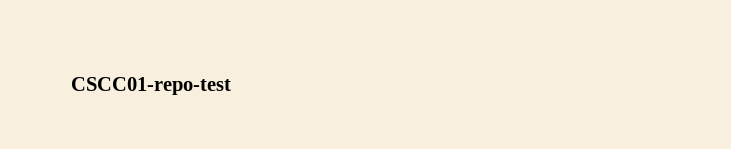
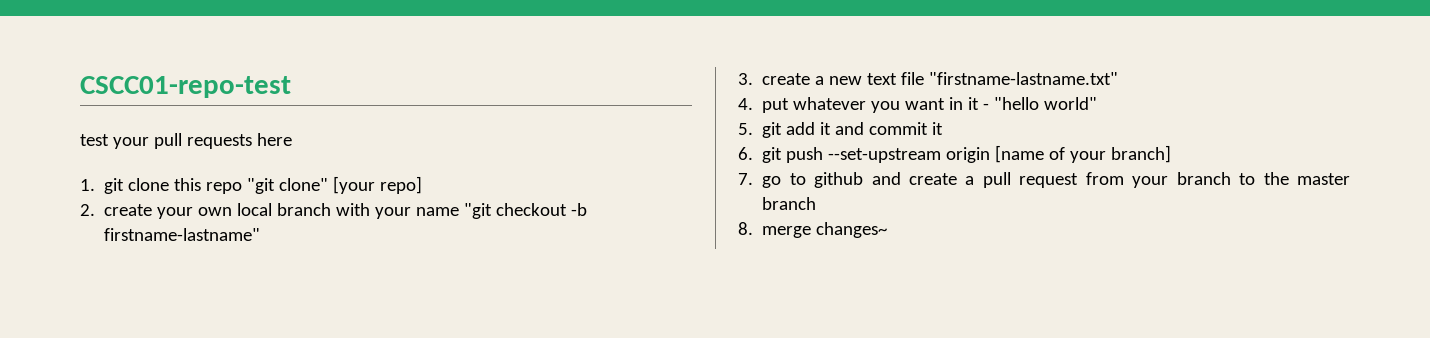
+ test your pull requests here
+ 1. git clone this repo "git clone" [your repo]
+ 2. create your own local branch with your name "git checkout -b firstname-lastname"
+ 3. create a new text file "firstname-lastname.txt"
+ 4. put whatever you want in it - "hello world"
+ 5. git add it and commit it
+ 6. git push --set-upstream origin [name of your branch]
+ 7. go to github and create a pull request from your branch to the master branch
+ 8. merge changes~

